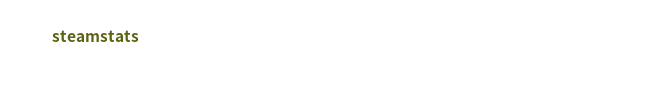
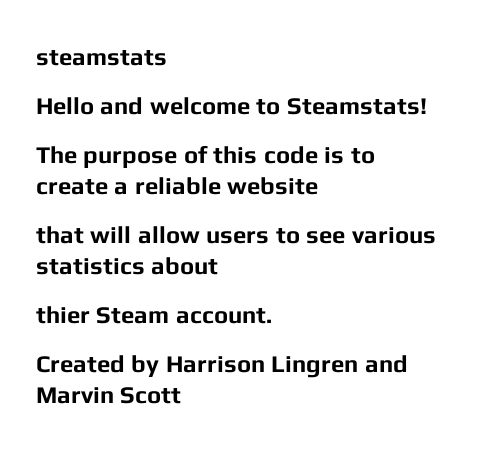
+ Hello and welcome to Steamstats!
+ The purpose of this code is to create a reliable website
+ that will allow users to see various statistics about
+ thier Steam account.
+ Created by Harrison Lingren and Marvin Scott

